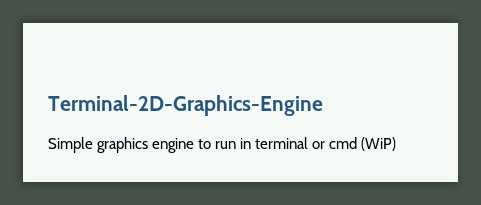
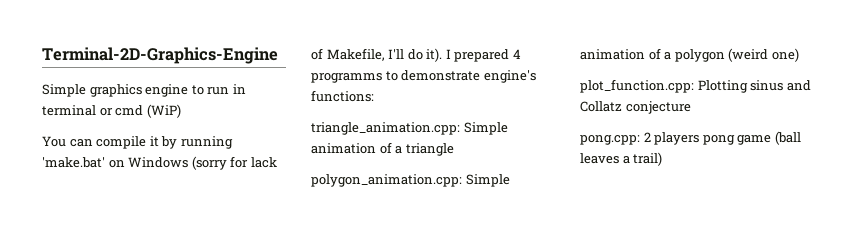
+ You can compile it by running 'make.bat' on Windows (sorry for lack of Makefile, I'll do it). I prepared 4 programms to demonstrate engine's functions:
+ triangle_animation.cpp: Simple animation of a triangle
+ polygon_animation.cpp: Simple animation of a polygon (weird one)
+ plot_function.cpp: Plotting sinus and Collatz conjecture
+ pong.cpp: 2 players pong game (ball leaves a trail)

